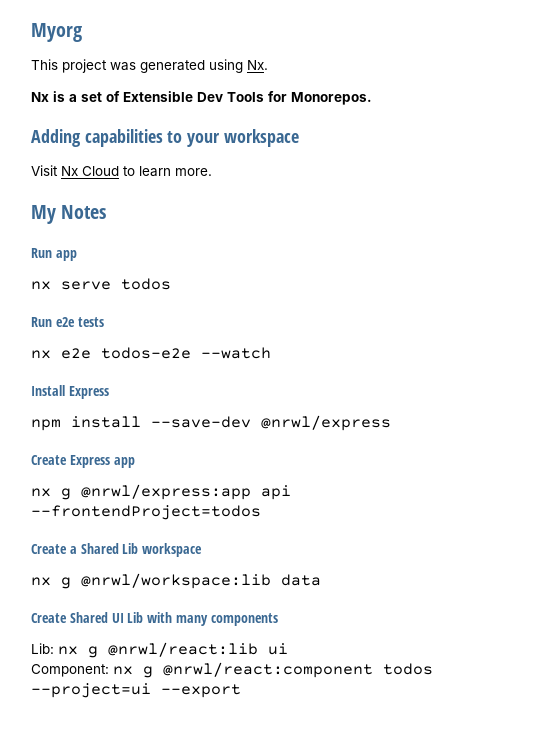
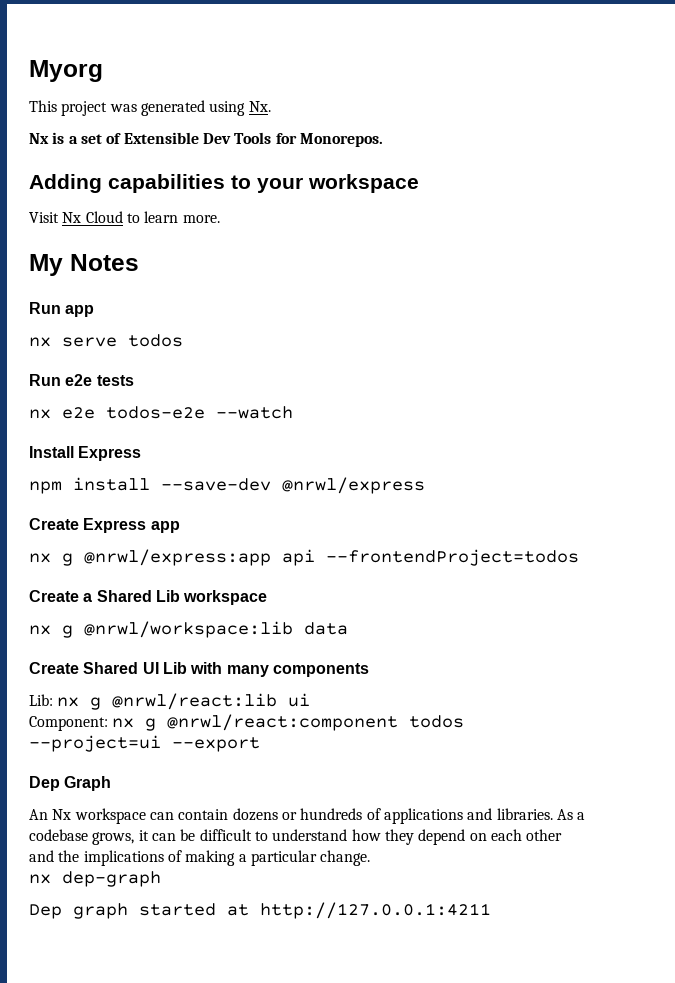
+ Dep Graph
+ An Nx workspace can contain dozens or hundreds of applications and libraries. As a codebase grows, it can be difficult to understand how they depend on each other and the implications of making a particular change.
+ nx dep-graph
+ Dep graph started at http://127.0.0.1:4211

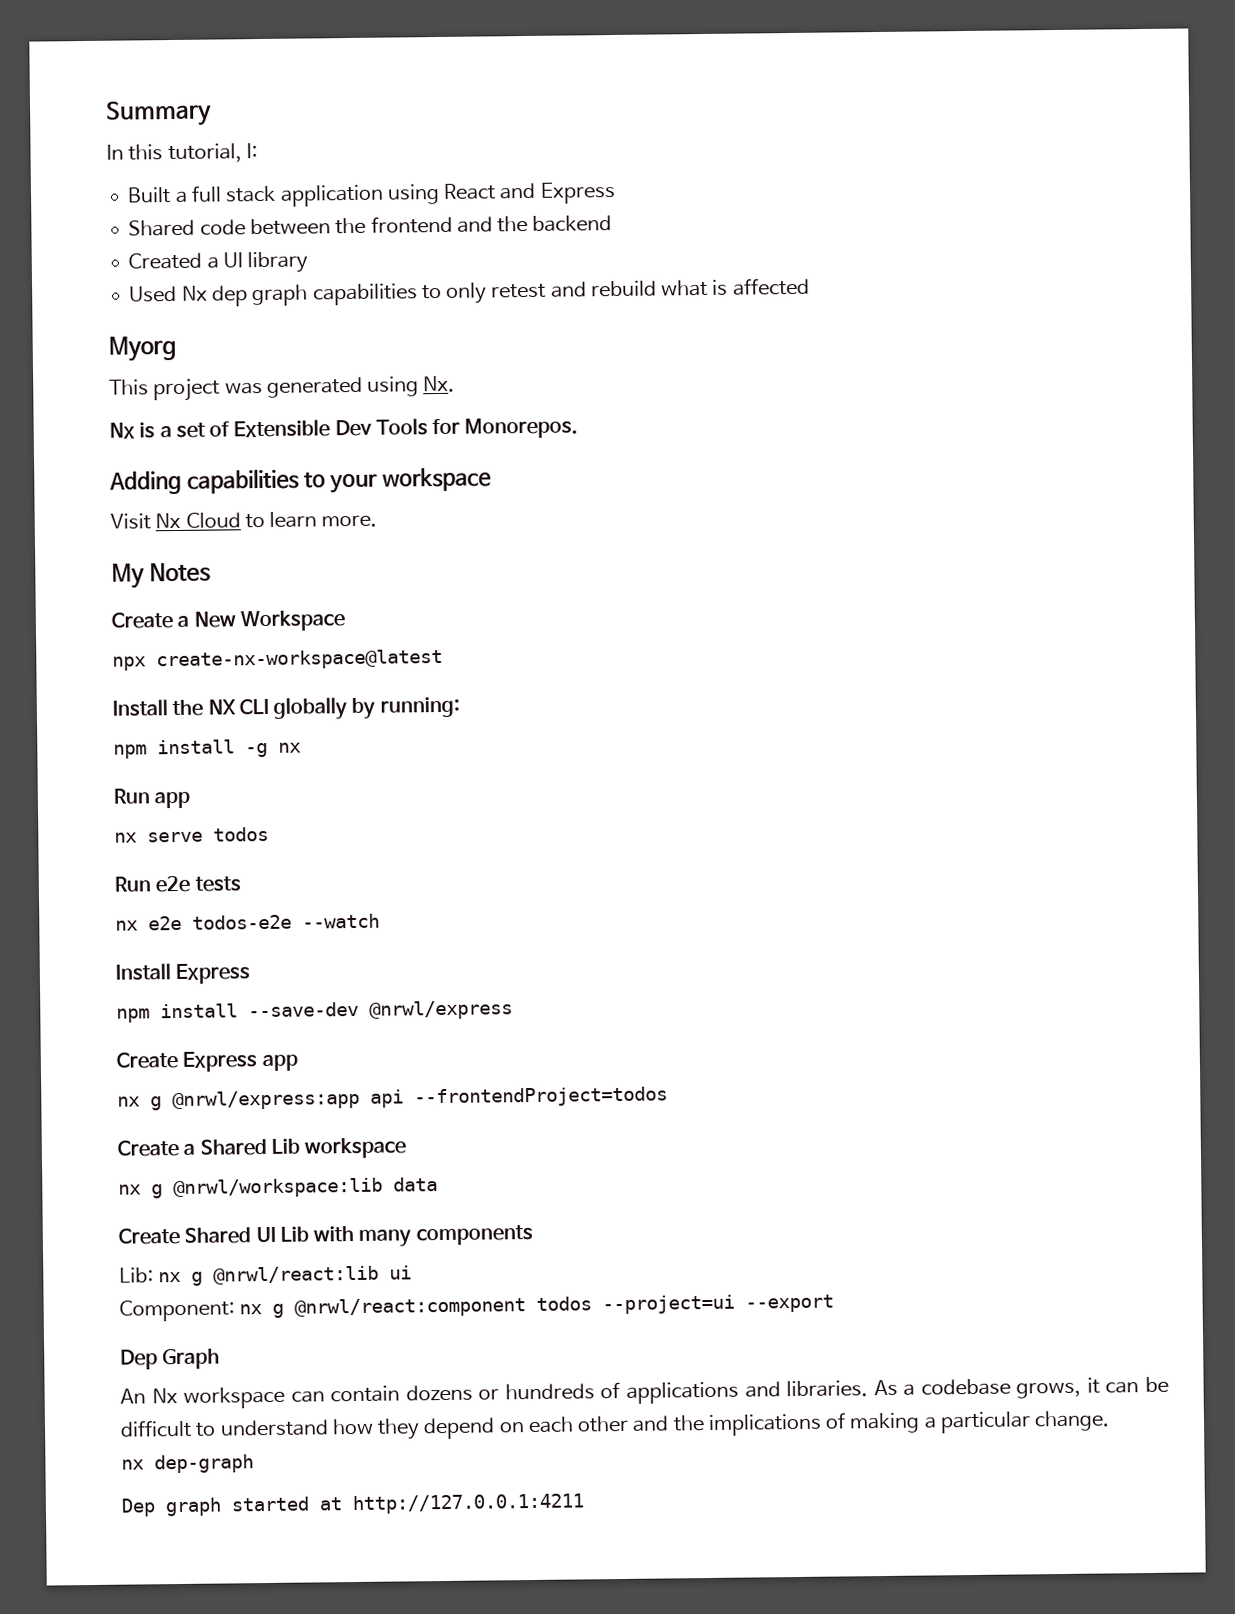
+ Summary
+ In this tutorial, I:
+ Built a full stack application using React and Express
+ Shared code between the frontend and the backend
+ Created a UI library
+ Used Nx dep graph capabilities to only retest and rebuild what is affected
+ Create a New Workspace
+ npx create-nx-workspace@latest
+ Install the NX CLI globally by running:
+ npm install -g nx

